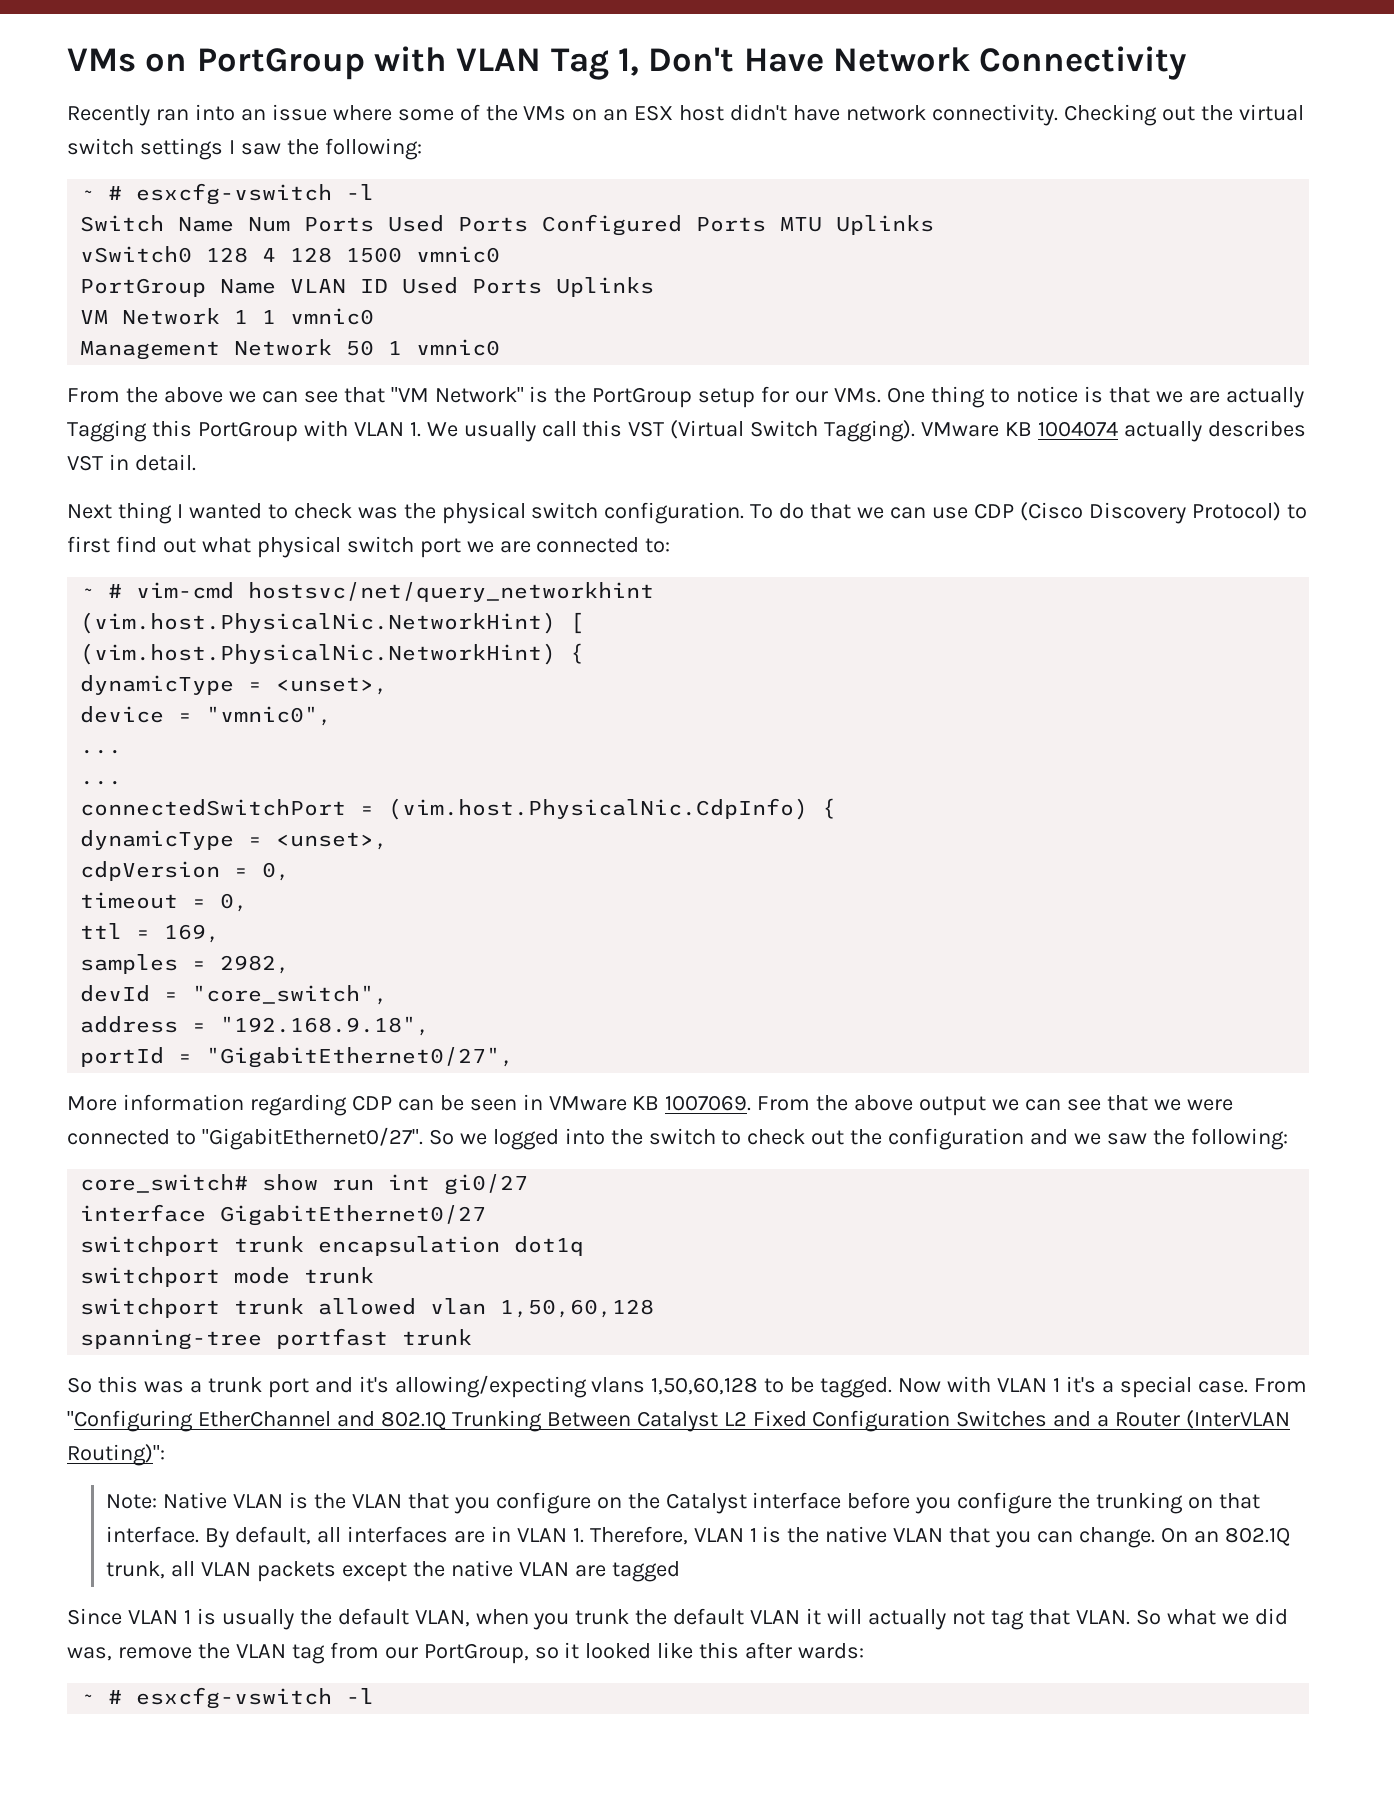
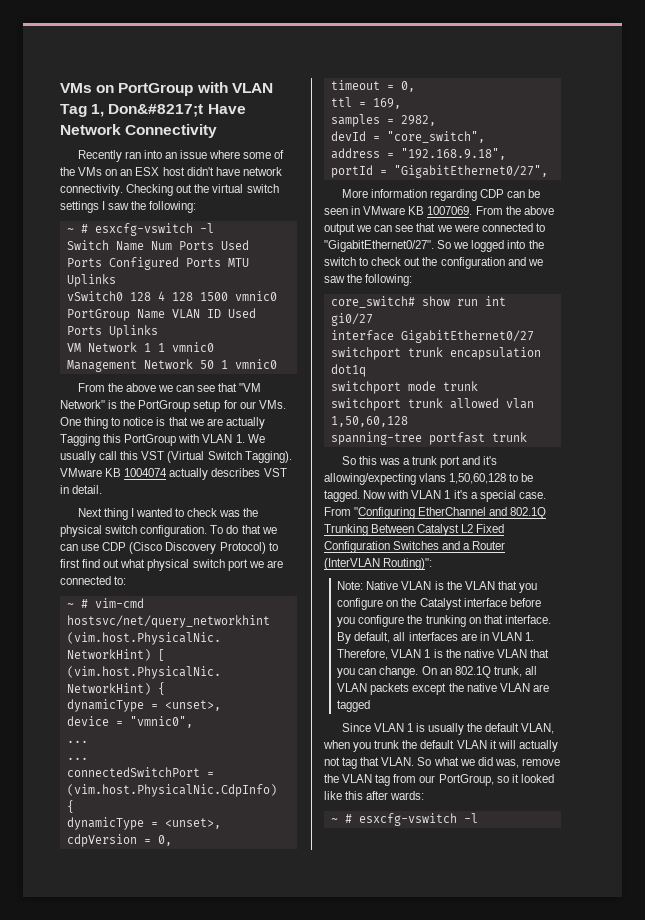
- VMs on PortGroup with VLAN Tag 1, Don't Have Network Connectivity
+ VMs on PortGroup with VLAN Tag 1, Don&#8217;t Have Network Connectivity

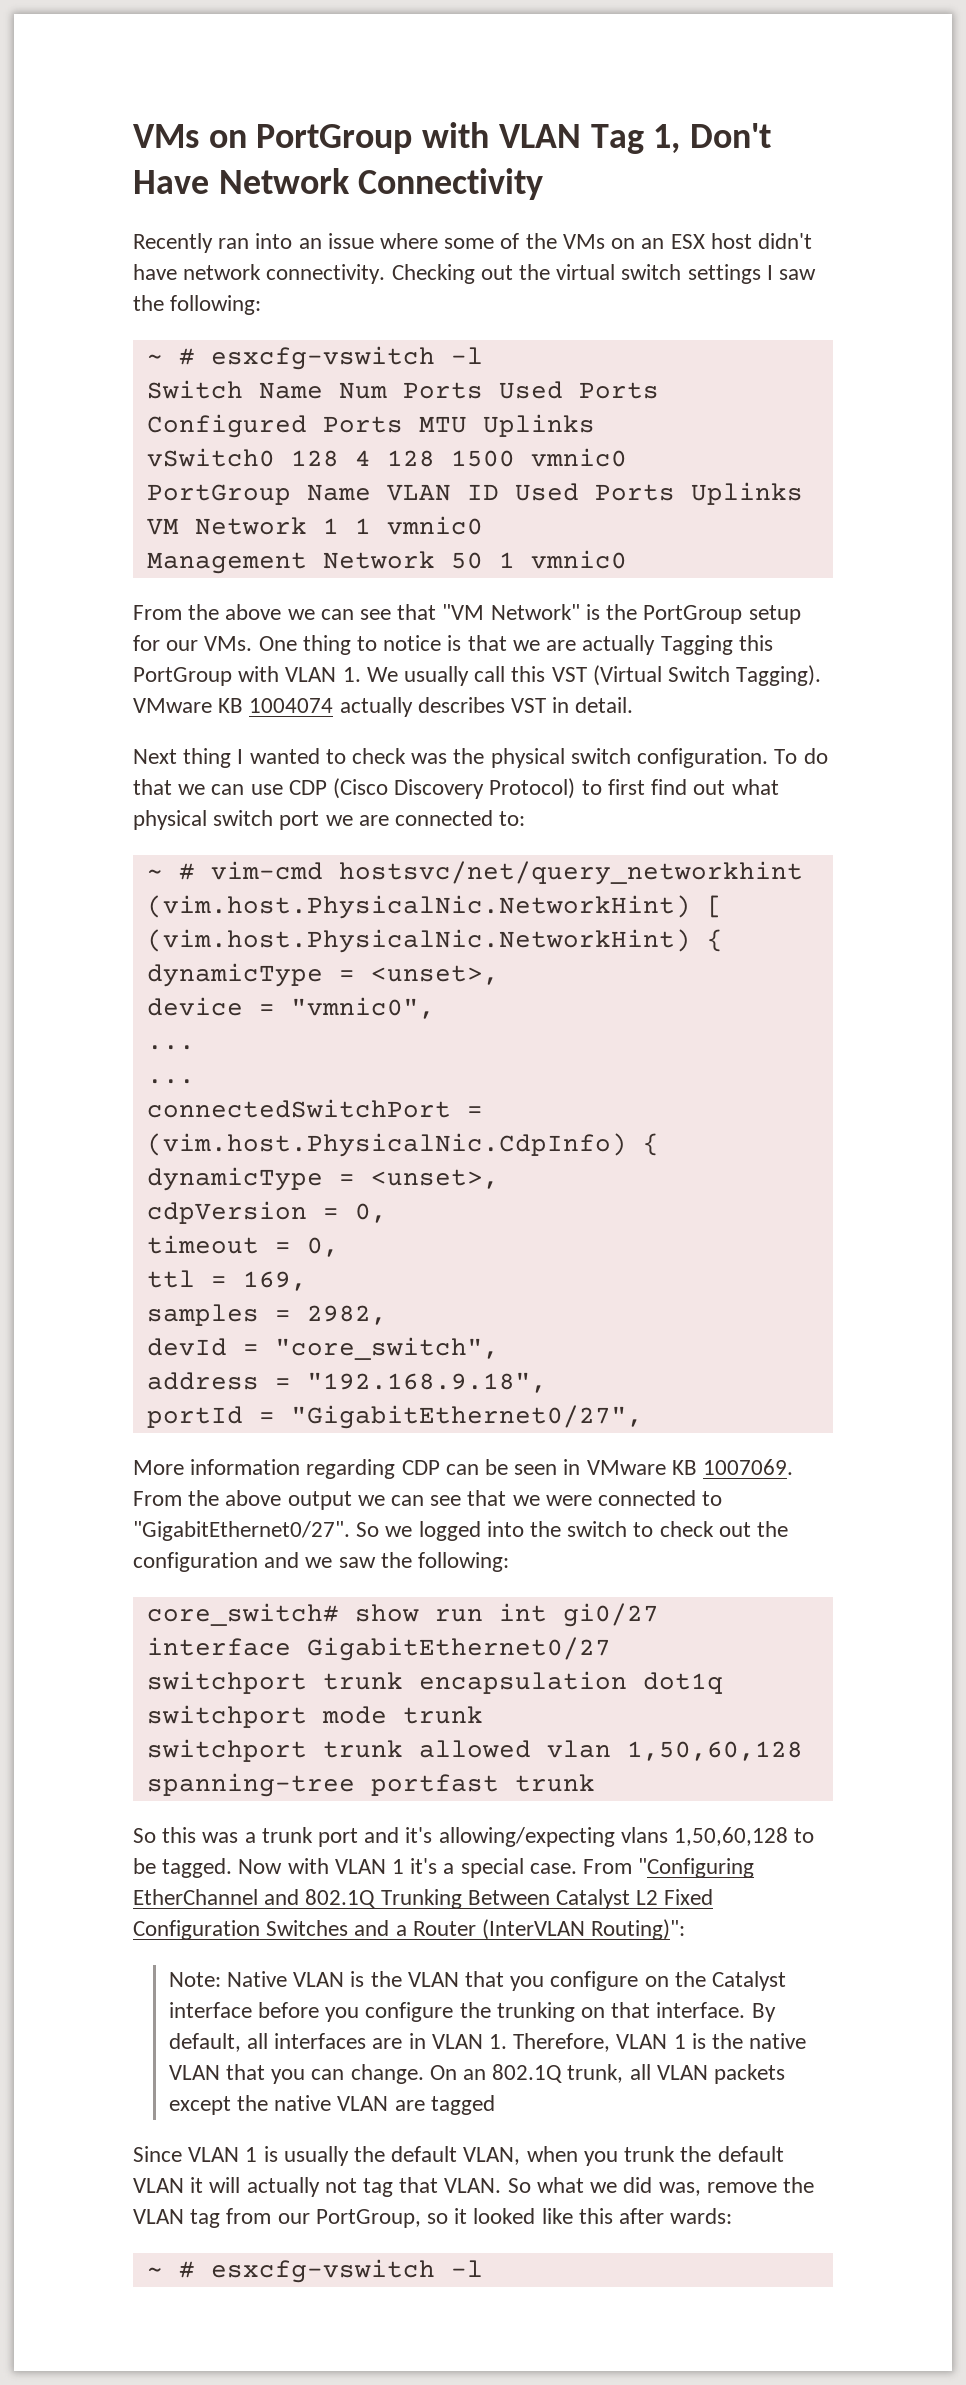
- VMs on PortGroup with VLAN Tag 1, Don&#8217;t Have Network Connectivity
+ VMs on PortGroup with VLAN Tag 1, Don't Have Network Connectivity

